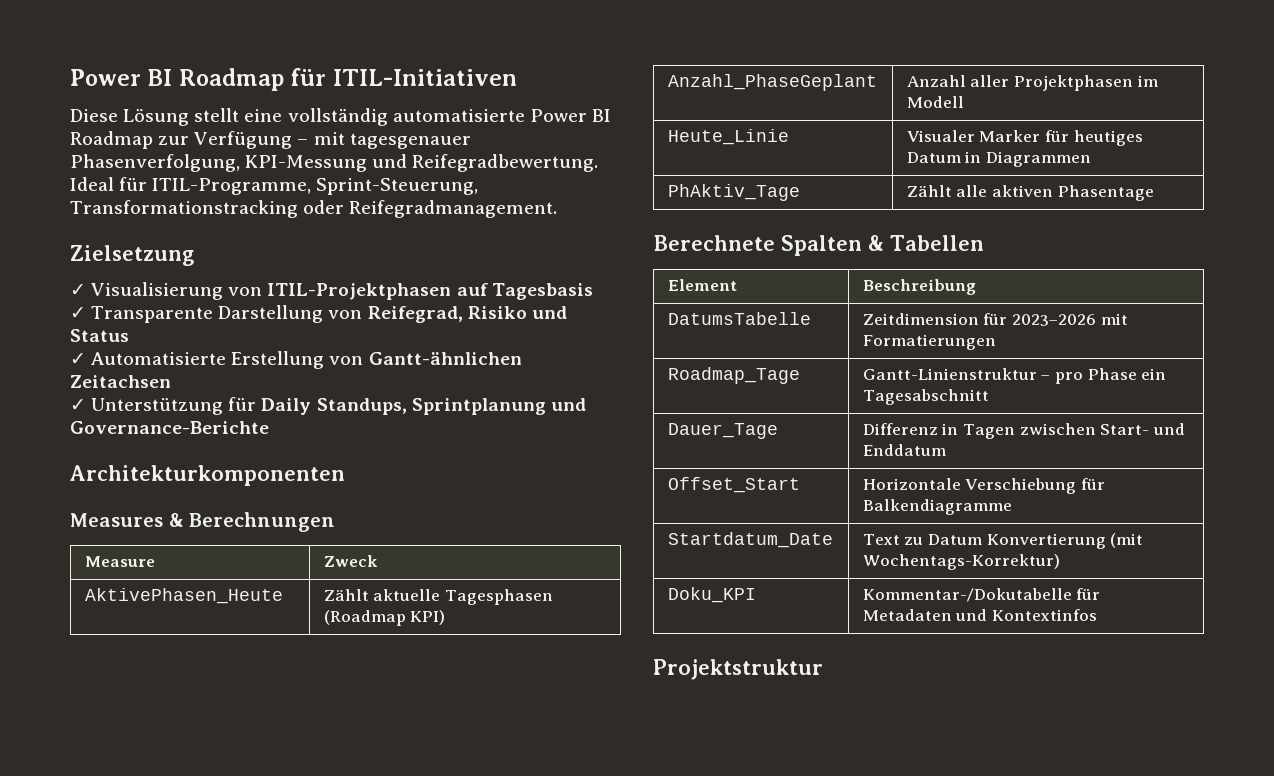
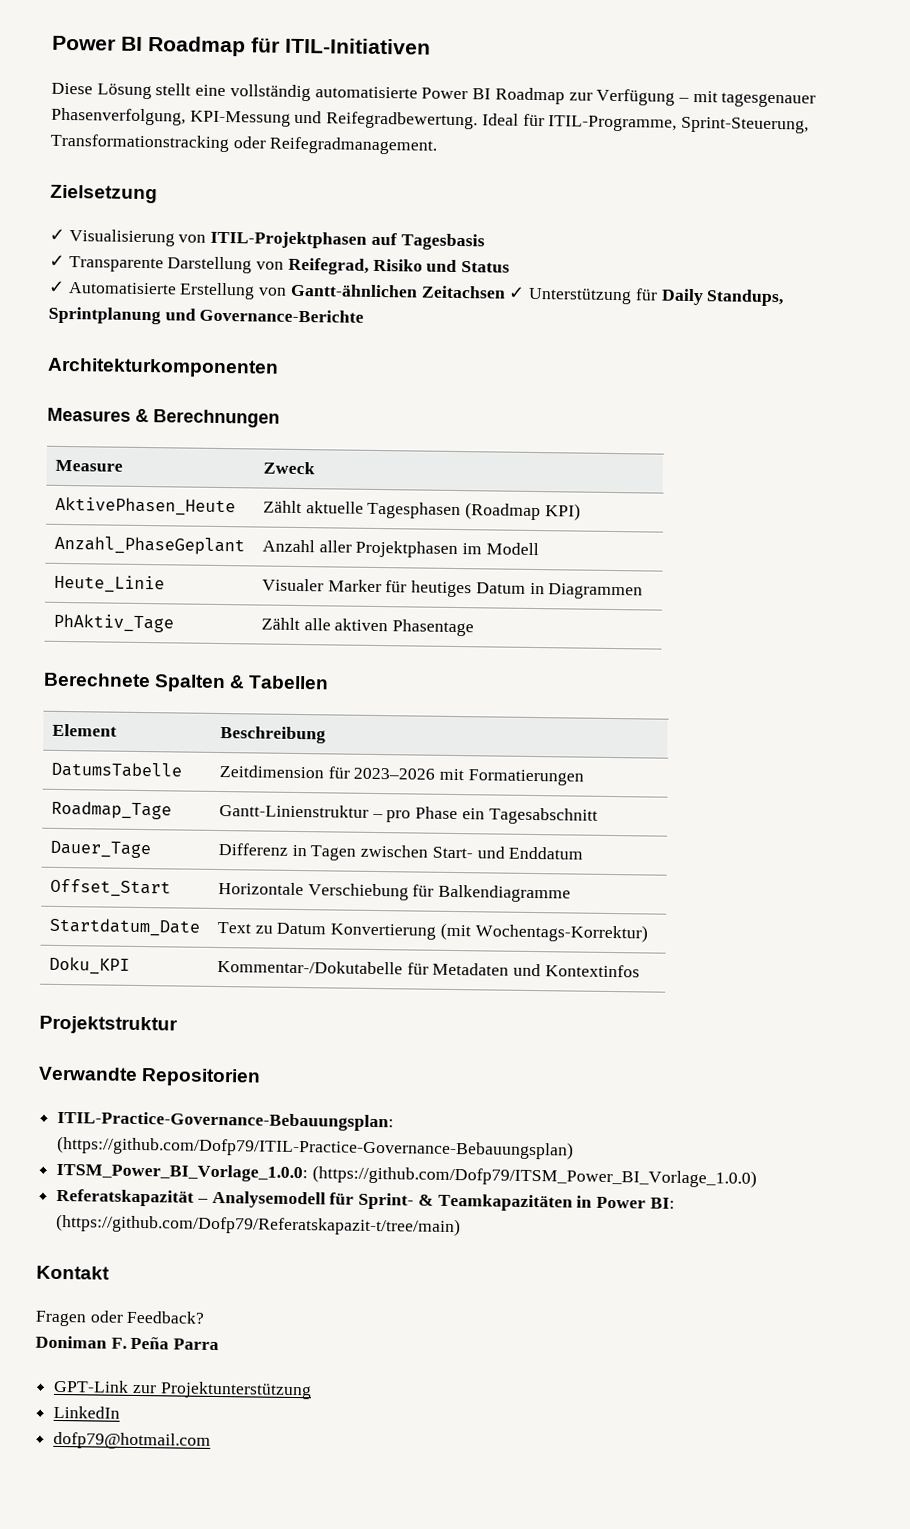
- ✓ Automatisierte Erstellung von Gantt-ähnlichen Zeitachsen
- ✓ Unterstützung für Daily Standups, Sprintplanung und Governance-Berichte
+ ✓ Automatisierte Erstellung von Gantt-ähnlichen Zeitachsen ✓ Unterstützung für Daily Standups, Sprintplanung und Governance-Berichte
+ Verwandte Repositorien
+ ITIL-Practice-Governance-Bebauungsplan: (https://github.com/Dofp79/ITIL-Practice-Governance-Bebauungsplan)
+ ITSM_Power_BI_Vorlage_1.0.0: (https://github.com/Dofp79/ITSM_Power_BI_Vorlage_1.0.0)
+ Referatskapazität – Analysemodell für Sprint- & Teamkapazitäten in Power BI: (https://github.com/Dofp79/Referatskapazit-t/tree/main)
+ Kontakt
+ Fragen oder Feedback?
+ Doniman F. Peña Parra
+ GPT-Link zur Projektunterstützung
+ LinkedIn
+ dofp79@hotmail.com

